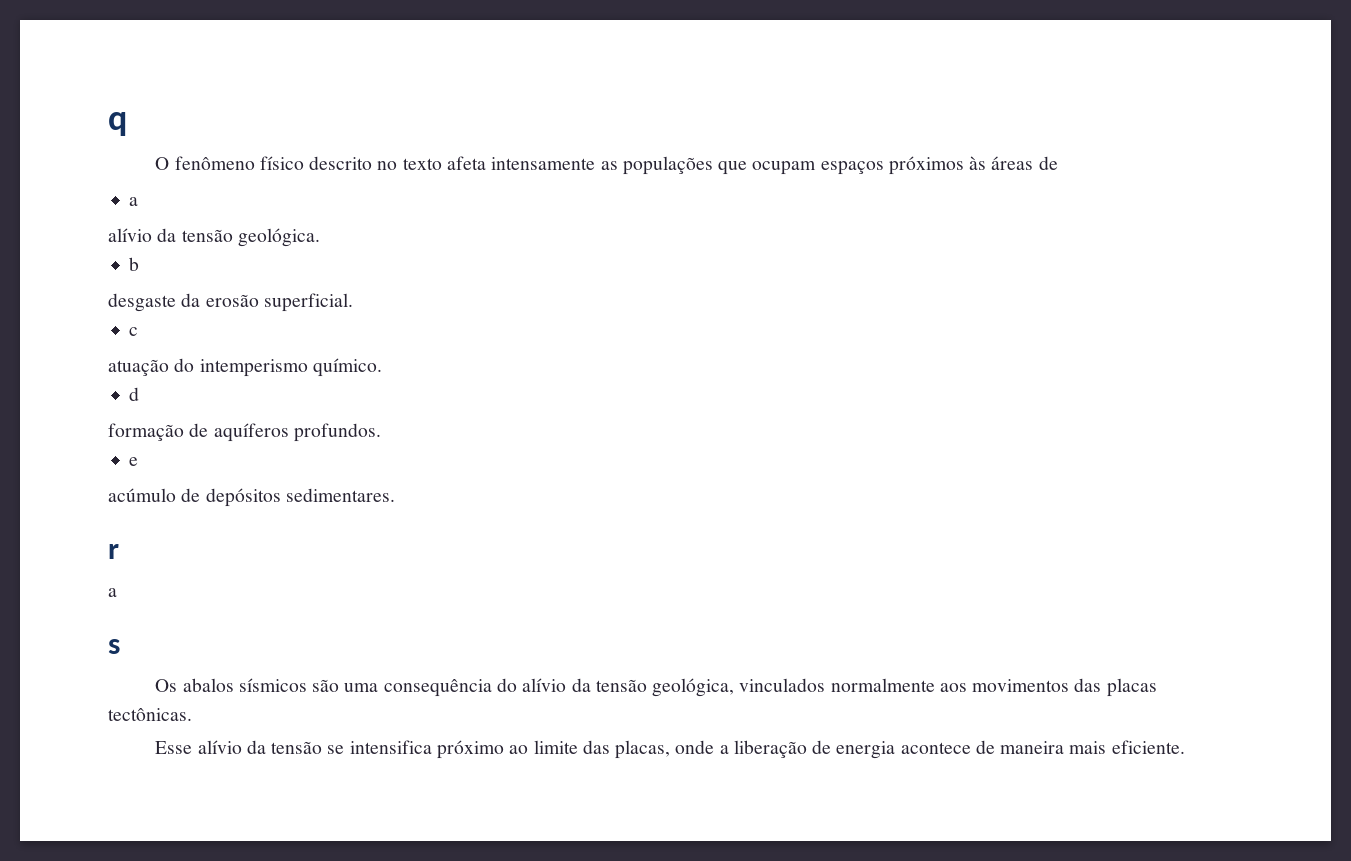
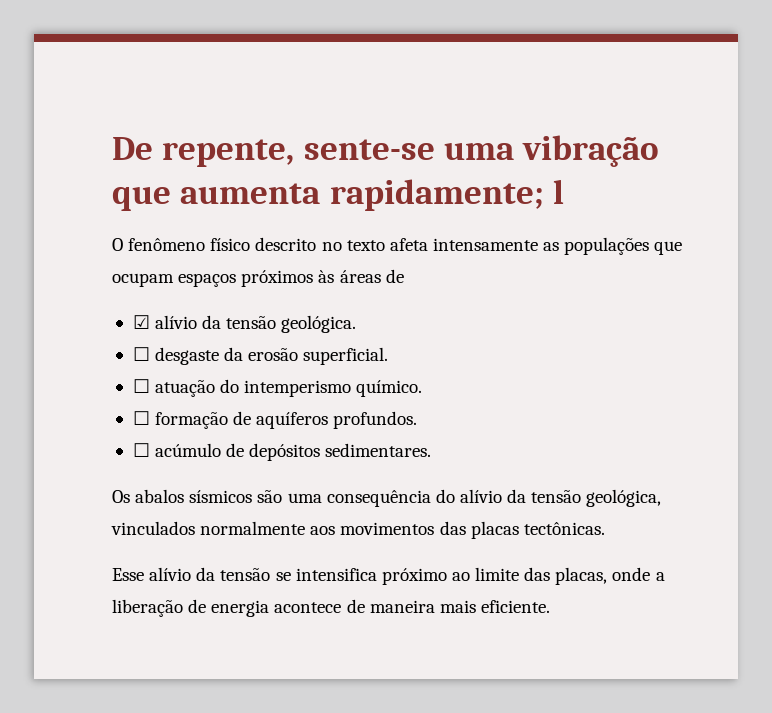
- q
+ De repente, sente-se uma vibração que aumenta rapidamente; l
  O fenômeno físico descrito no texto afeta intensamente as populações que ocupam espaços próximos às áreas de
- a
- alívio da tensão geológica.
+ ☑ alívio da tensão geológica.
- b
- desgaste da erosão superficial.
+ ☐ desgaste da erosão superficial.
- c
- atuação do intemperismo químico.
+ ☐ atuação do intemperismo químico.
- d
- formação de aquíferos profundos.
+ ☐ formação de aquíferos profundos.
- e
- acúmulo de depósitos sedimentares.
+ ☐ acúmulo de depósitos sedimentares.
- r
- a
- s

